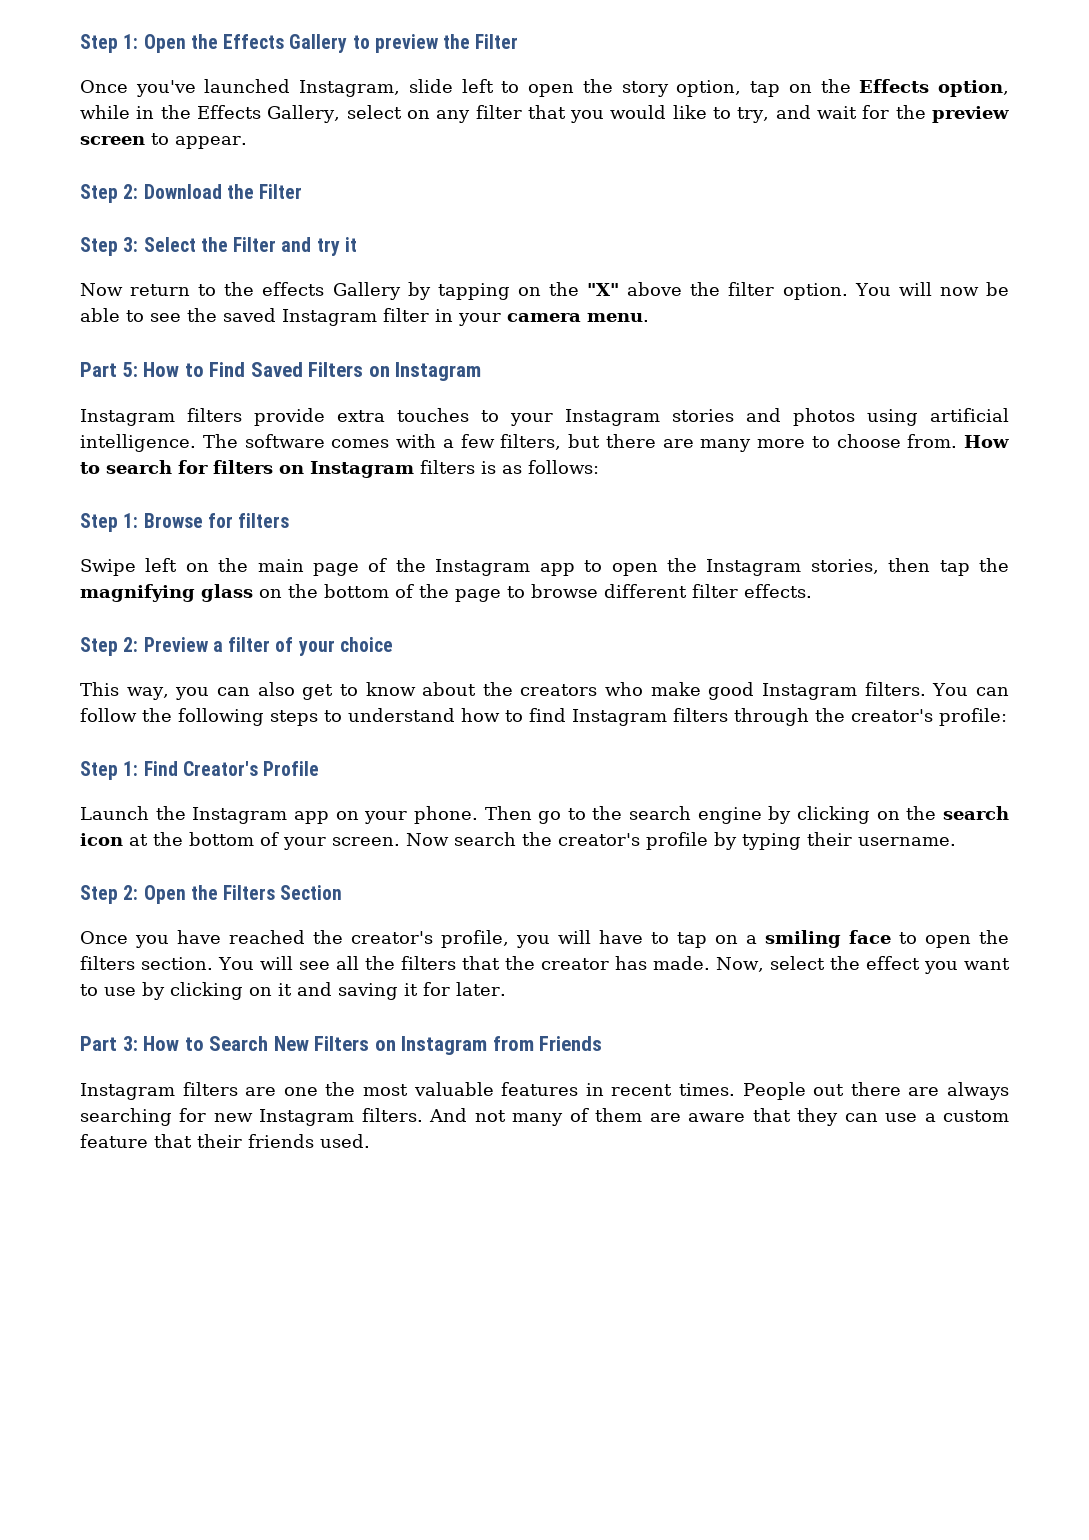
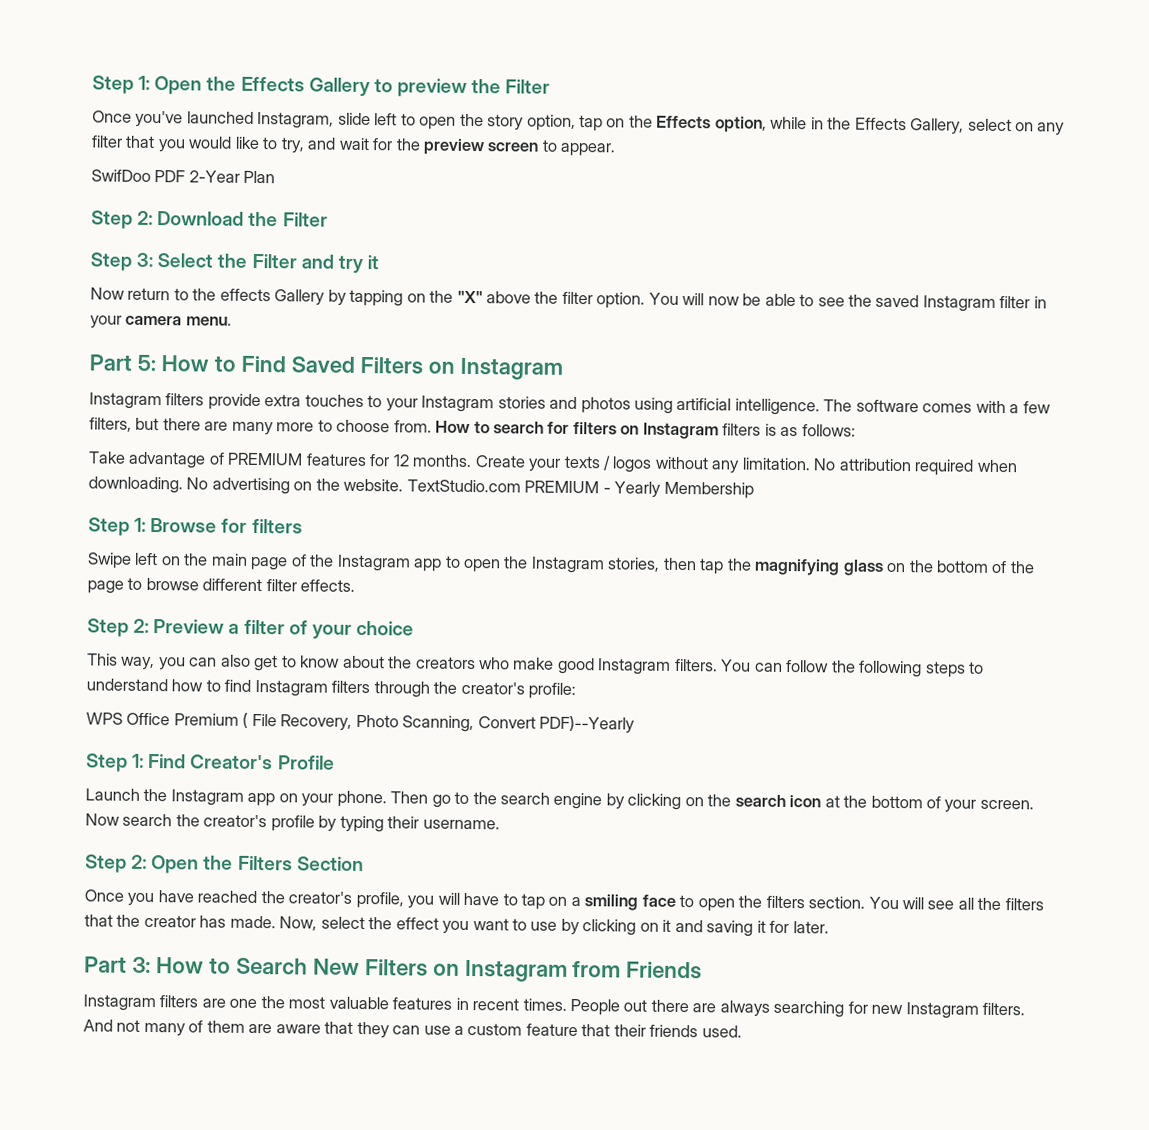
+ SwifDoo PDF 2-Year Plan
+ Take advantage of PREMIUM features for 12 months. Create your texts / logos without any limitation. No attribution required when downloading. No advertising on the website. TextStudio.com PREMIUM - Yearly Membership
+ WPS Office Premium ( File Recovery, Photo Scanning, Convert PDF)--Yearly

